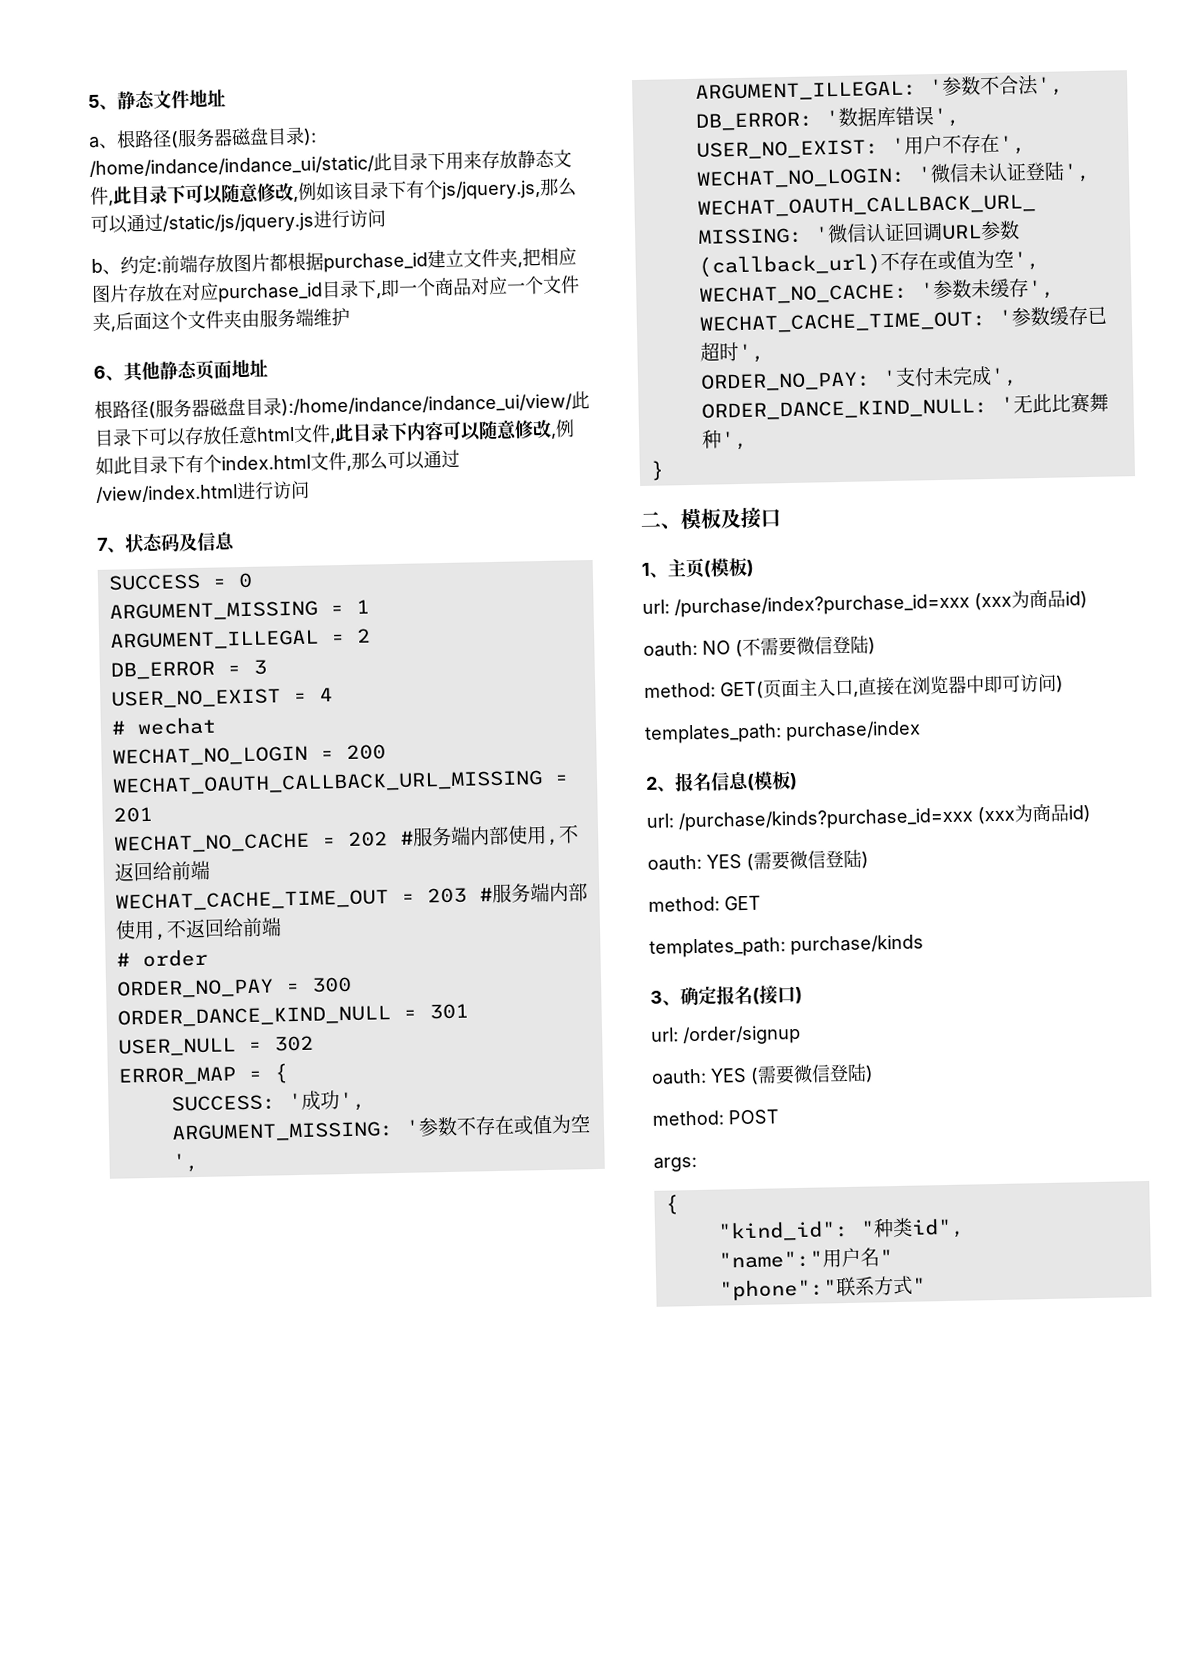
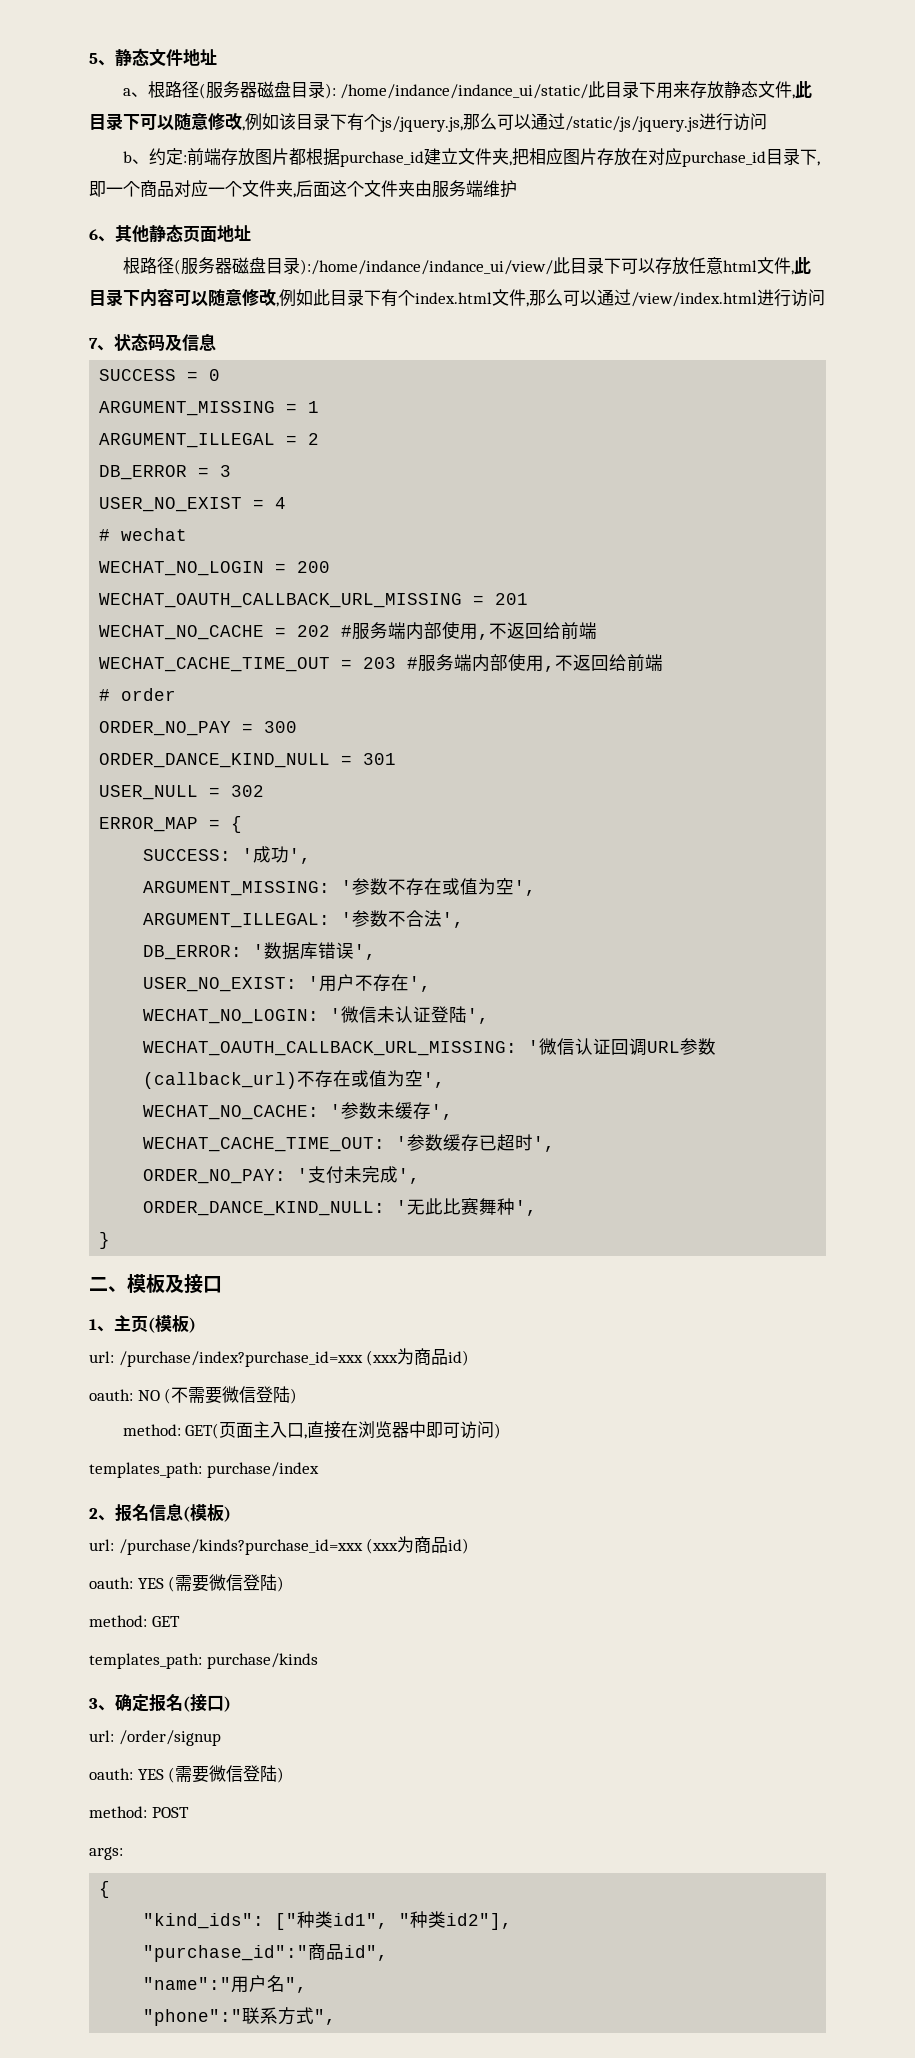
- "kind_id": "种类id",
+ "kind_ids": ["种类id1", "种类id2"],
+ "purchase_id":"商品id",
- "name":"用户名"
+ "name":"用户名",
- "phone":"联系方式"
+ "phone":"联系方式",

